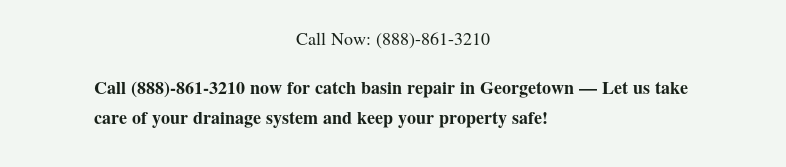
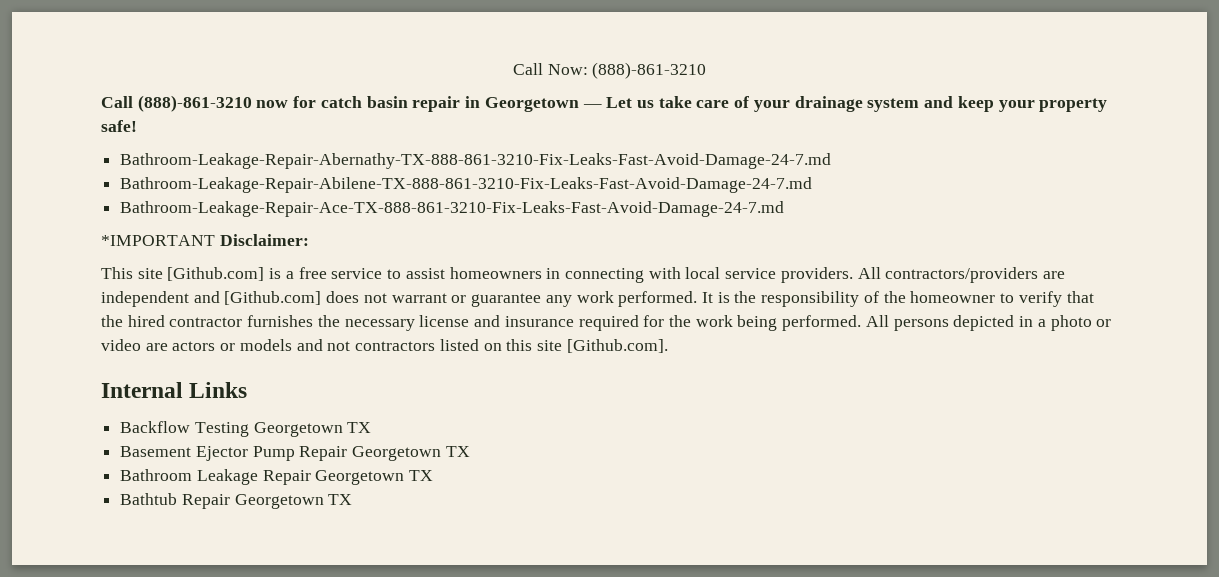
+ Bathroom-Leakage-Repair-Abernathy-TX-888-861-3210-Fix-Leaks-Fast-Avoid-Damage-24-7.md
+ Bathroom-Leakage-Repair-Abilene-TX-888-861-3210-Fix-Leaks-Fast-Avoid-Damage-24-7.md
+ Bathroom-Leakage-Repair-Ace-TX-888-861-3210-Fix-Leaks-Fast-Avoid-Damage-24-7.md
+ *IMPORTANT Disclaimer:
+ This site [Github.com] is a free service to assist homeowners in connecting with local service providers. All contractors/providers are independent and [Github.com] does not warrant or guarantee any work performed. It is the responsibility of the homeowner to verify that the hired contractor furnishes the necessary license and insurance required for the work being performed. All persons depicted in a photo or video are actors or models and not contractors listed on this site [Github.com].
+ Internal Links
+ Backflow Testing Georgetown TX
+ Basement Ejector Pump Repair Georgetown TX
+ Bathroom Leakage Repair Georgetown TX
+ Bathtub Repair Georgetown TX

